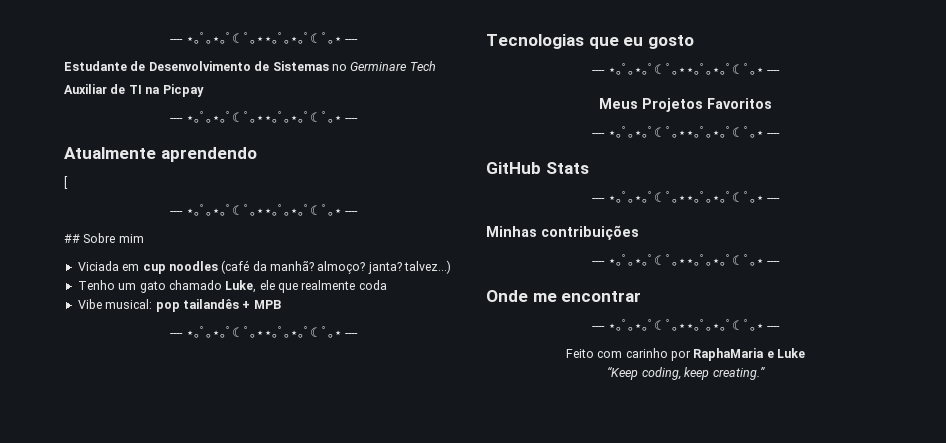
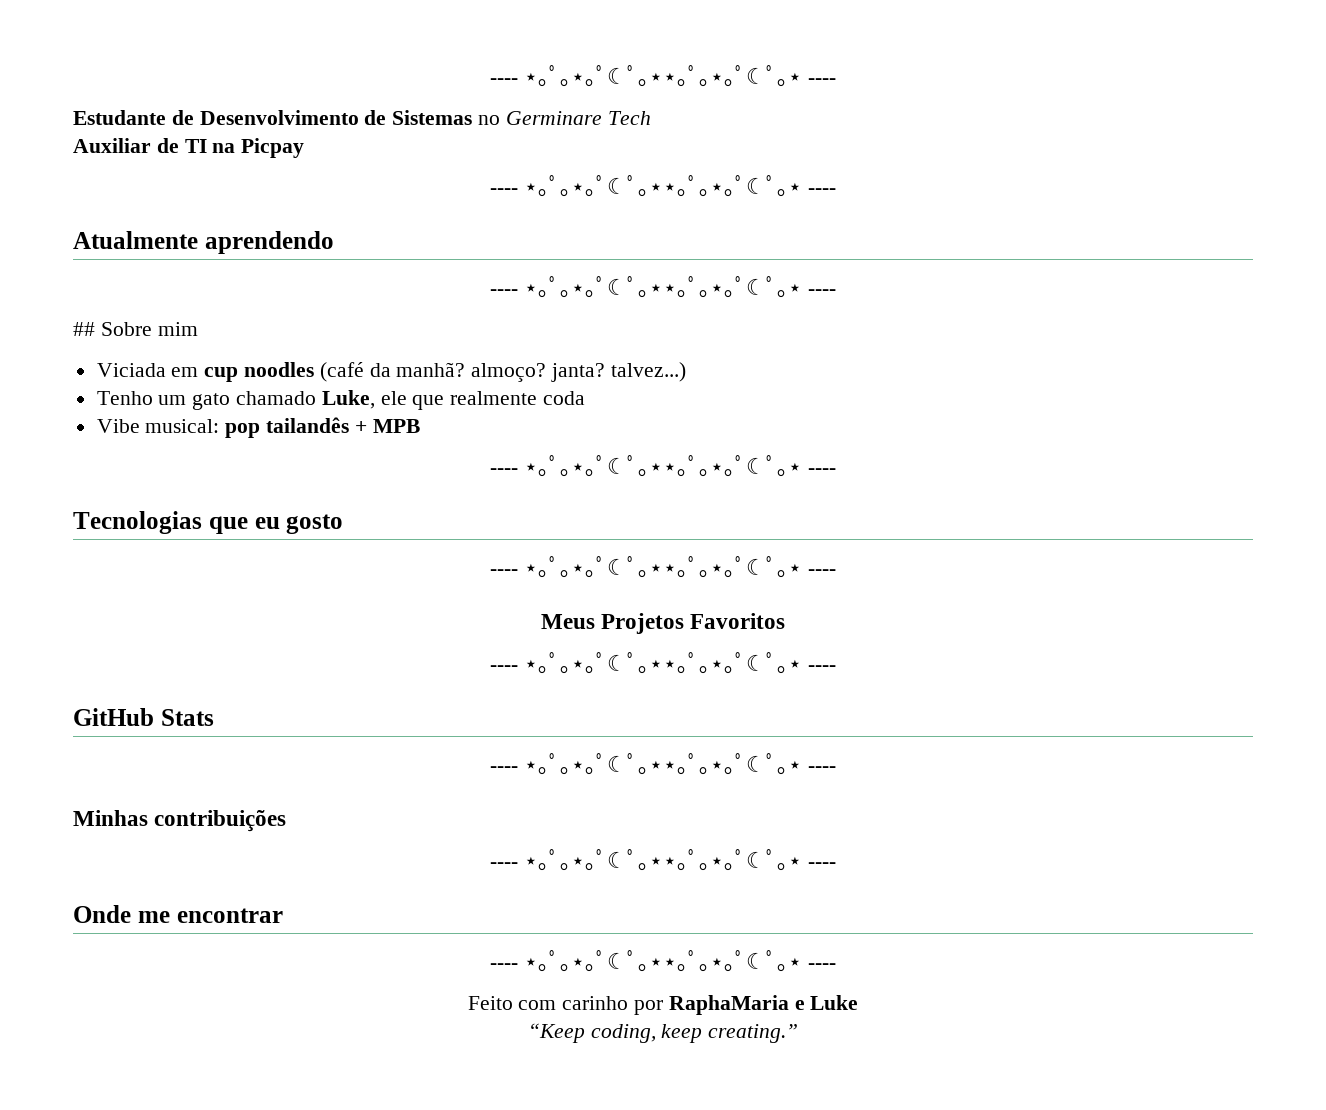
- [

